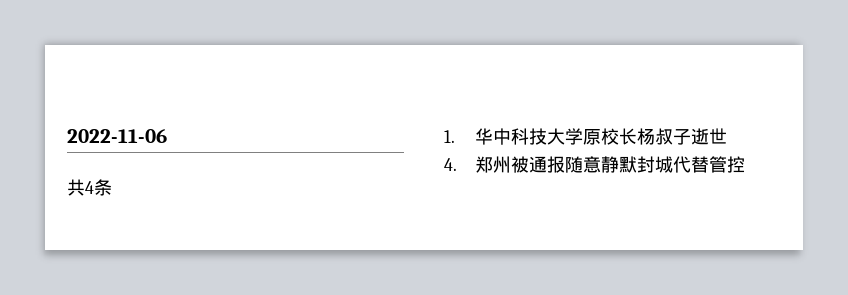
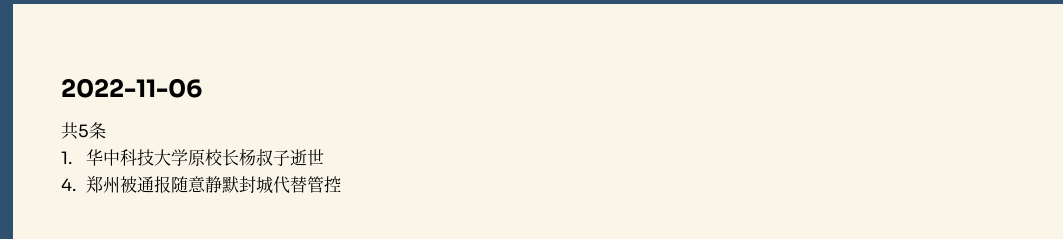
- 共4条
+ 共5条

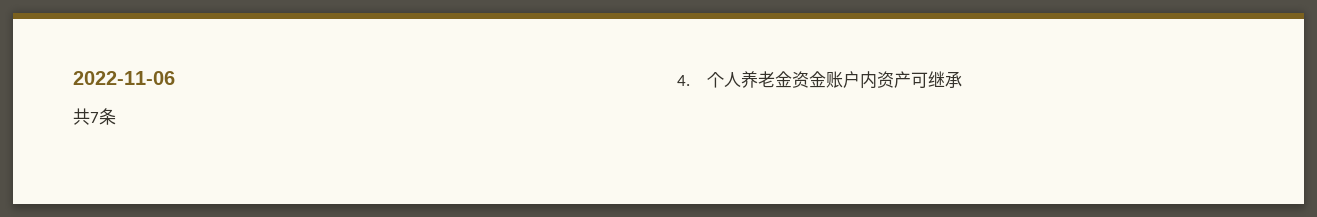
- 共5条
+ 共7条
- 1.华中科技大学原校长杨叔子逝世
- 4.郑州被通报随意静默封城代替管控
+ 4.个人养老金资金账户内资产可继承

